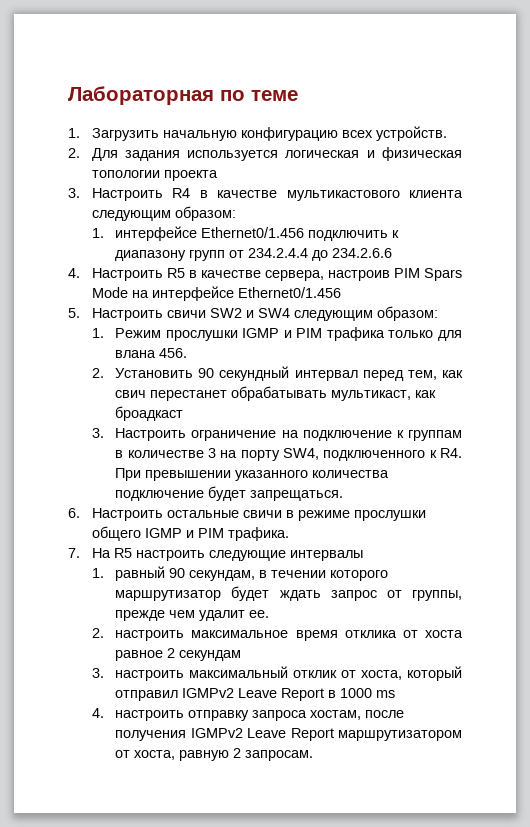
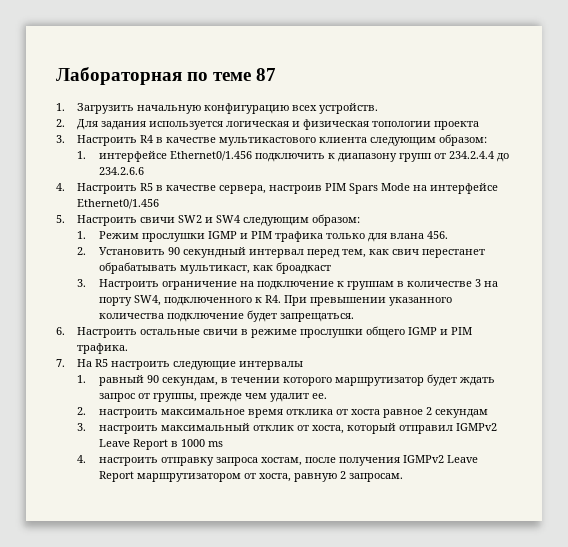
- Лабораторная по теме
+ Лабораторная по теме 87

